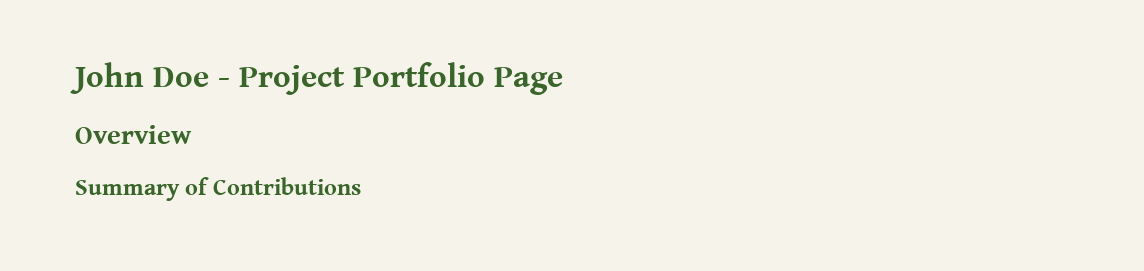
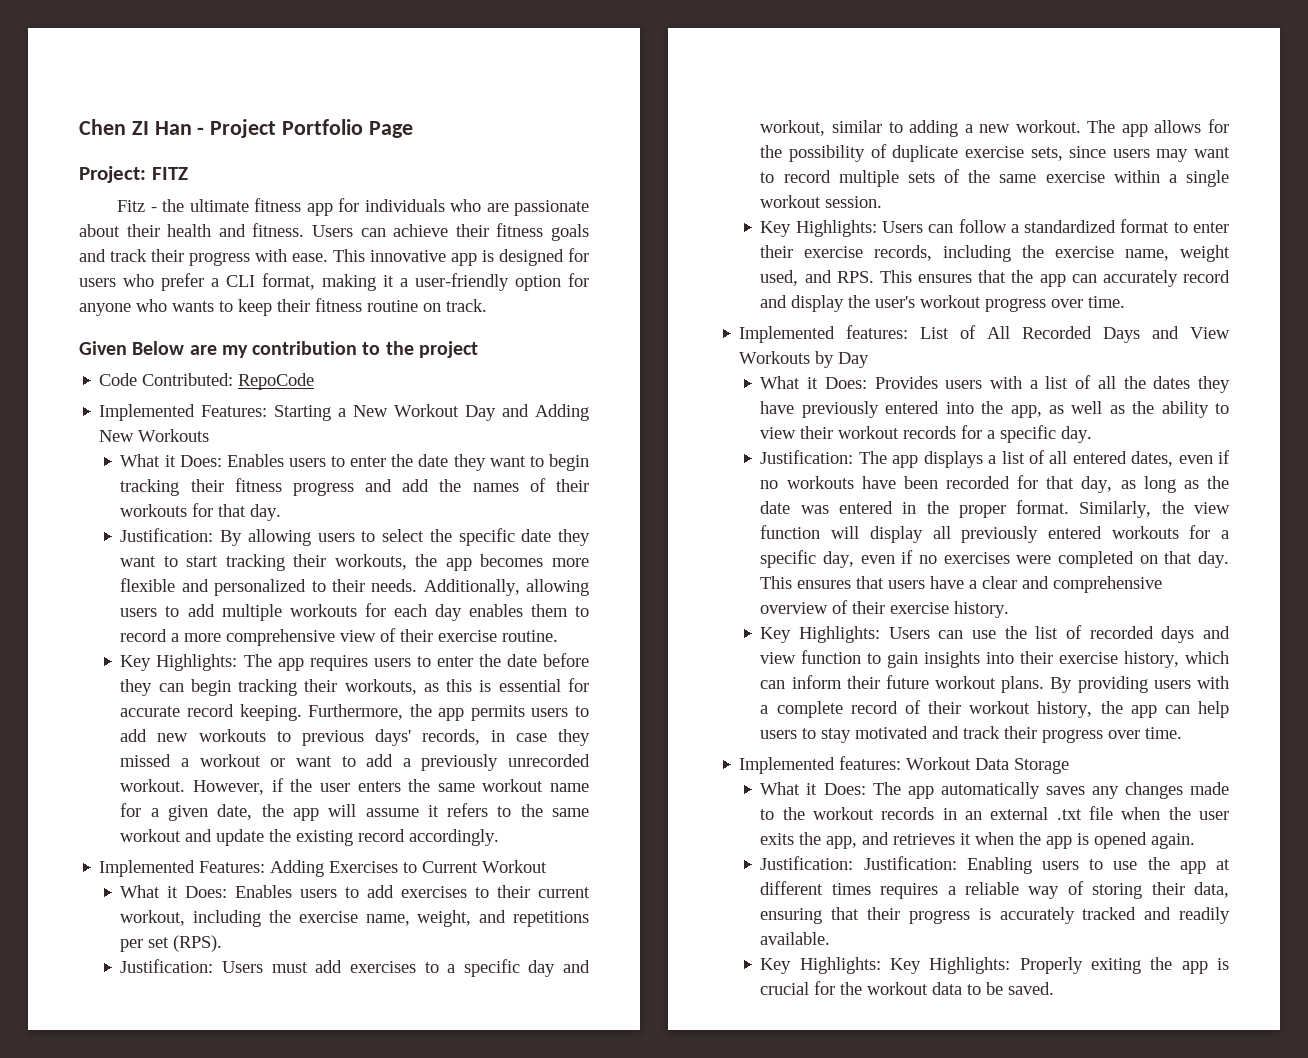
- John Doe - Project Portfolio Page
+ Chen ZI Han - Project Portfolio Page
- Overview
- Summary of Contributions
+ Project: FITZ
+ Fitz - the ultimate fitness app for individuals who are passionate about their health and fitness. Users can achieve their fitness goals and track their progress with ease. This innovative app is designed for users who prefer a CLI format, making it a user-friendly option for anyone who wants to keep their fitness routine on track.
+ Given Below are my contribution to the project
+ Code Contributed: RepoCode
+ Implemented Features: Starting a New Workout Day and Adding New Workouts
+ What it Does: Enables users to enter the date they want to begin tracking their fitness progress and add the names of their workouts for that day.
+ Justification: By allowing users to select the specific date they want to start tracking their workouts, the app becomes more flexible and personalized to their needs. Additionally, allowing users to add multiple workouts for each day enables them to record a more comprehensive view of their exercise routine.
+ Key Highlights: The app requires users to enter the date before they can begin tracking their workouts, as this is essential for accurate record keeping. Furthermore, the app permits users to add new workouts to previous days' records, in case they missed a workout or want to add a previously unrecorded workout. However, if the user enters the same workout name for a given date, the app will assume it refers to the same workout and update the existing record accordingly.
+ Implemented Features: Adding Exercises to Current Workout
+ What it Does: Enables users to add exercises to their current workout, including the exercise name, weight, and repetitions per set (RPS).
+ Justification: Users must add exercises to a specific day and workout, similar to adding a new workout. The app allows for the possibility of duplicate exercise sets, since users may want to record multiple sets of the same exercise within a single workout session.
+ Key Highlights: Users can follow a standardized format to enter their exercise records, including the exercise name, weight used, and RPS. This ensures that the app can accurately record and display the user's workout progress over time.
+ Implemented features: List of All Recorded Days and View Workouts by Day
+ What it Does: Provides users with a list of all the dates they have previously entered into the app, as well as the ability to view their workout records for a specific day.
+ Justification: The app displays a list of all entered dates, even if no workouts have been recorded for that day, as long as the date was entered in the proper format. Similarly, the view function will display all previously entered workouts for a specific day, even if no exercises were completed on that day. This ensures that users have a clear and comprehensive overview of their exercise history.
+ Key Highlights: Users can use the list of recorded days and view function to gain insights into their exercise history, which can inform their future workout plans. By providing users with a complete record of their workout history, the app can help users to stay motivated and track their progress over time.
+ Implemented features: Workout Data Storage
+ What it Does: The app automatically saves any changes made to the workout records in an external .txt file when the user exits the app, and retrieves it when the app is opened again.
+ Justification: Justification: Enabling users to use the app at different times requires a reliable way of storing their data, ensuring that their progress is accurately tracked and readily available.
+ Key Highlights: Key Highlights: Properly exiting the app is crucial for the workout data to be saved.

